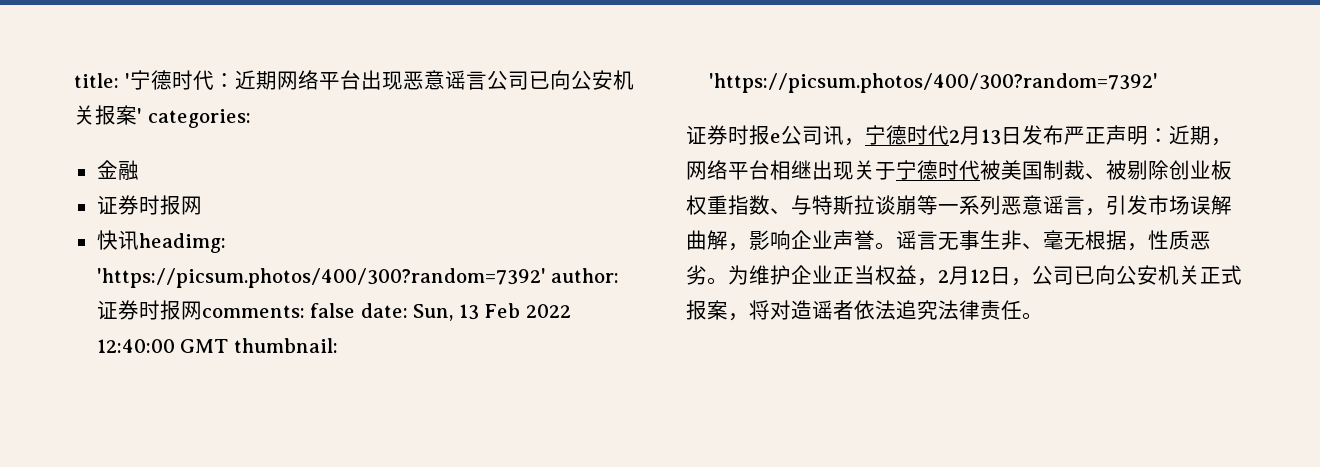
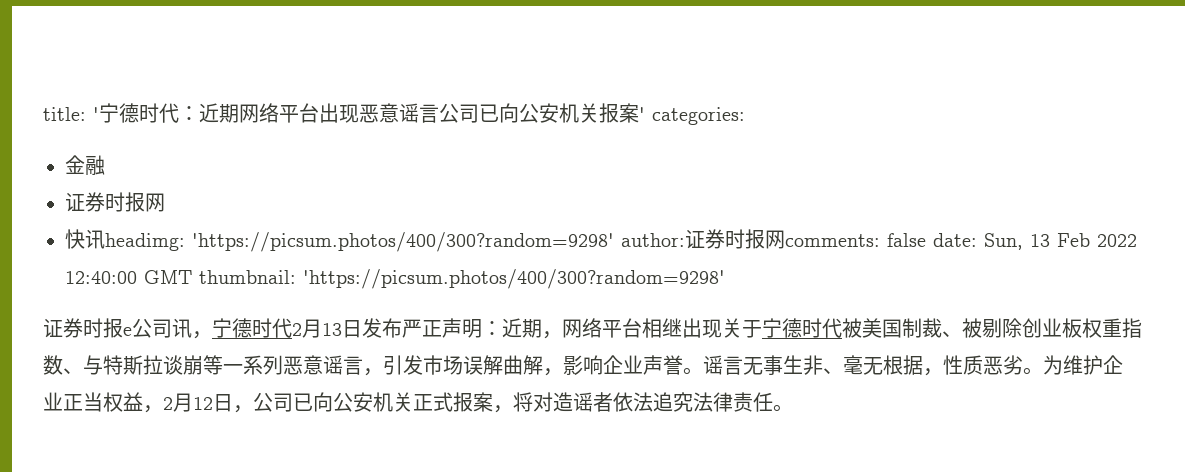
- 快讯headimg: 'https://picsum.photos/400/300?random=7392' author:证券时报网comments: false date: Sun, 13 Feb 2022 12:40:00 GMT thumbnail: 'https://picsum.photos/400/300?random=7392'
+ 快讯headimg: 'https://picsum.photos/400/300?random=9298' author:证券时报网comments: false date: Sun, 13 Feb 2022 12:40:00 GMT thumbnail: 'https://picsum.photos/400/300?random=9298'

